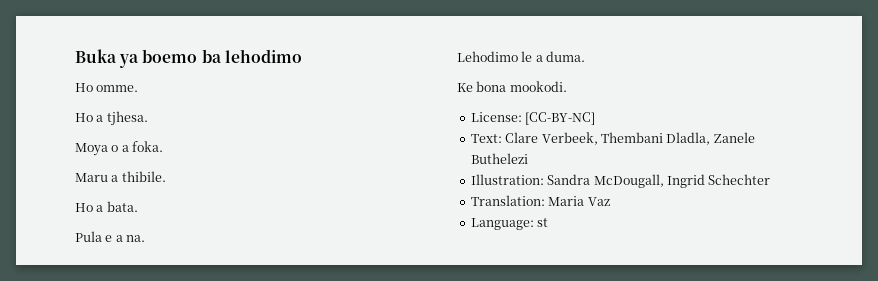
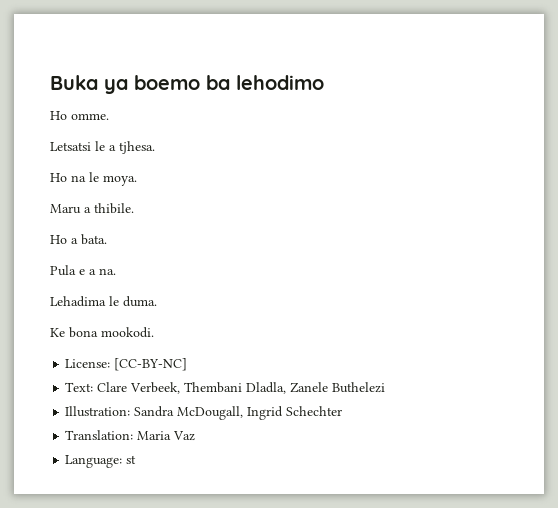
- Ho a tjhesa.
+ Letsatsi le a tjhesa.
- Moya o a foka.
+ Ho na le moya.
- Lehodimo le a duma.
+ Lehadima le duma.

